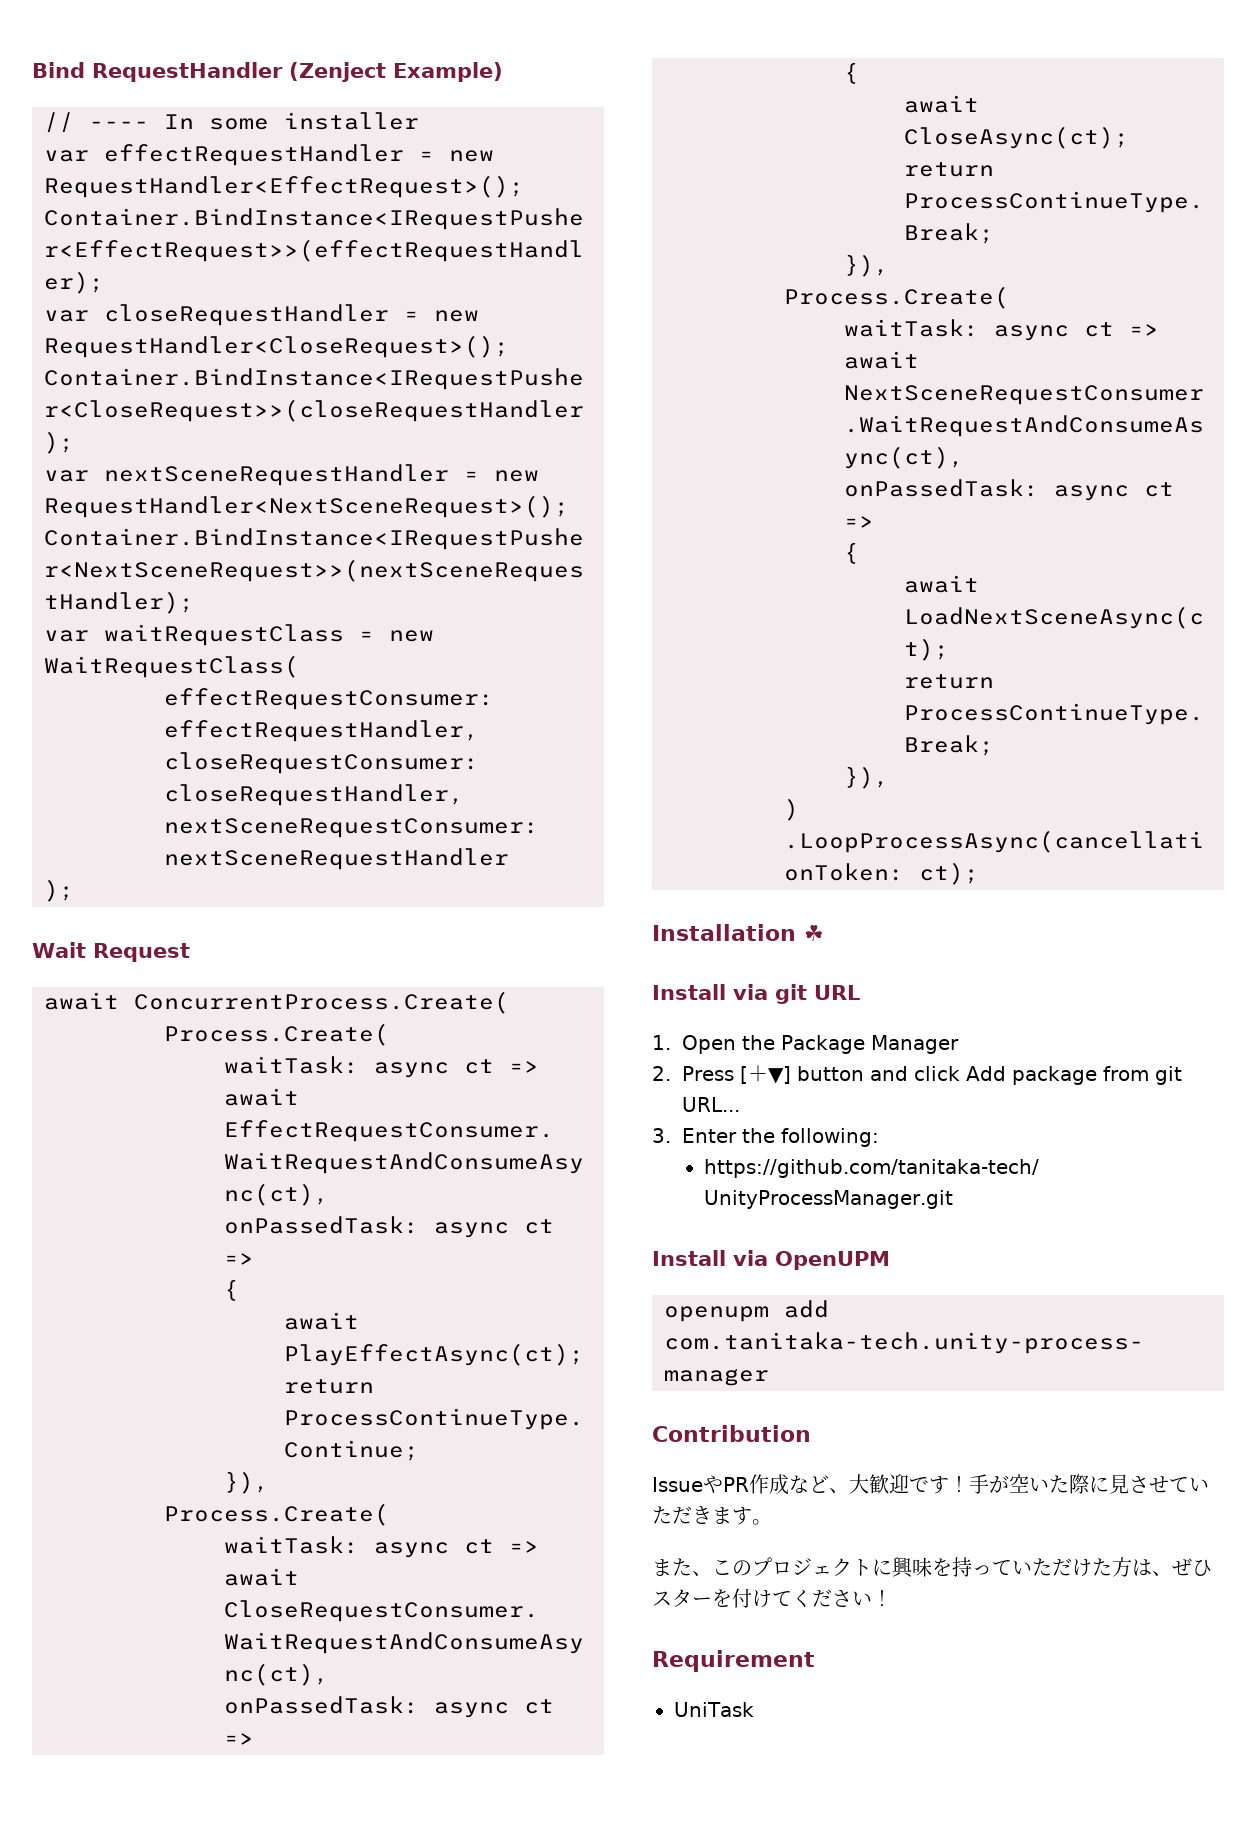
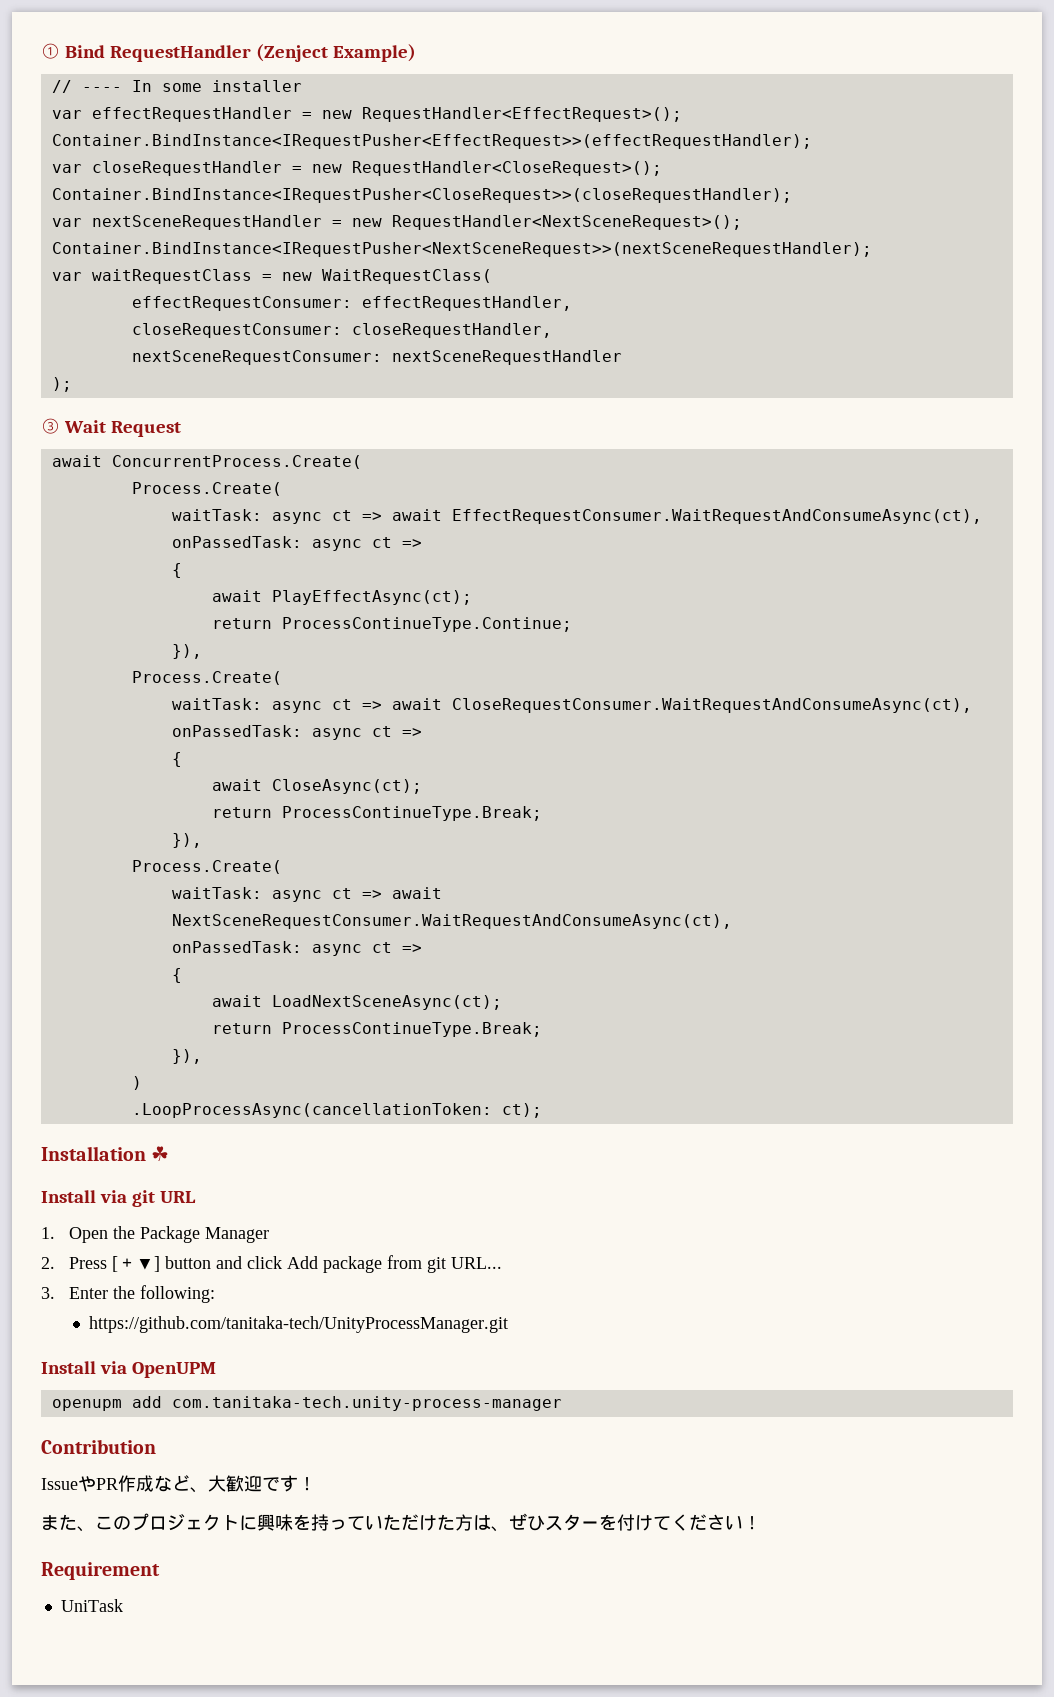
- Bind RequestHandler (Zenject Example)
+ ① Bind RequestHandler (Zenject Example)
- Wait Request
+ ③ Wait Request
- 手が空いた際に見させていただきます。

